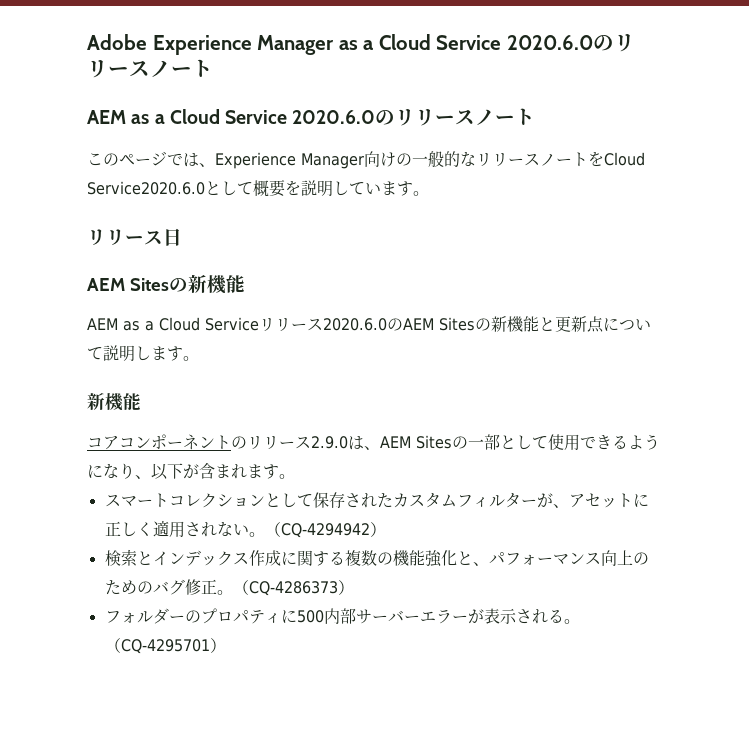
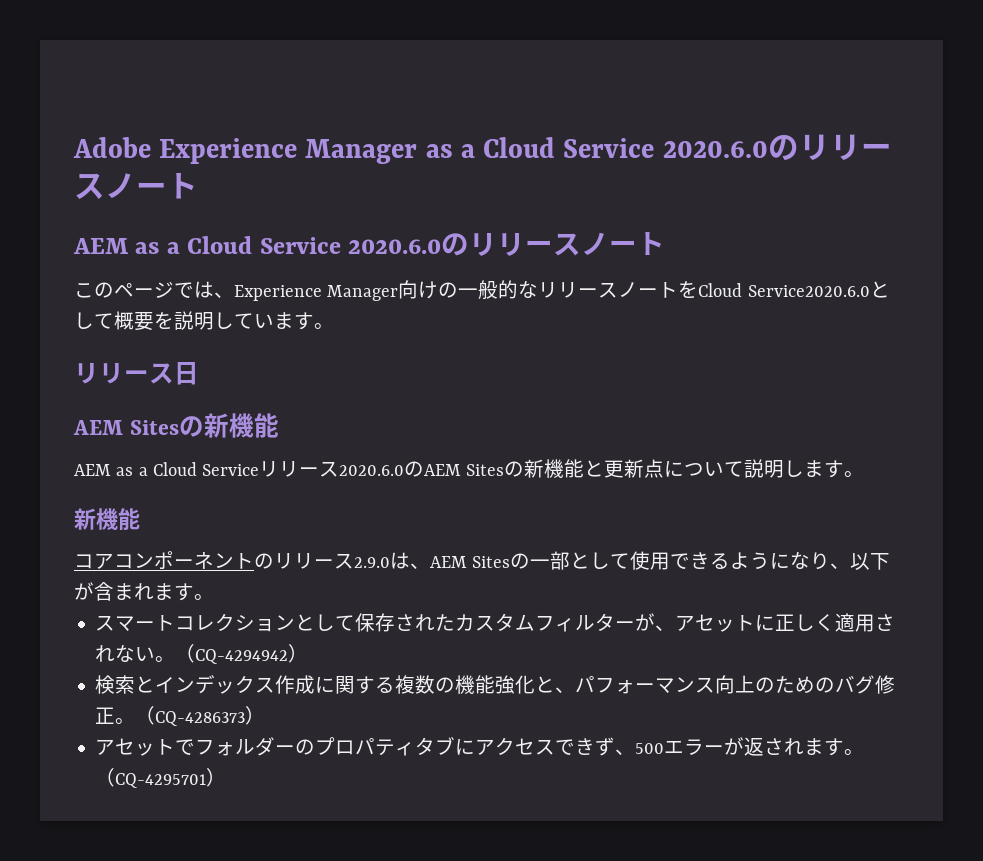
- フォルダーのプロパティに500内部サーバーエラーが表示される。
+ アセットでフォルダーのプロパティタブにアクセスできず、500エラーが返されます。

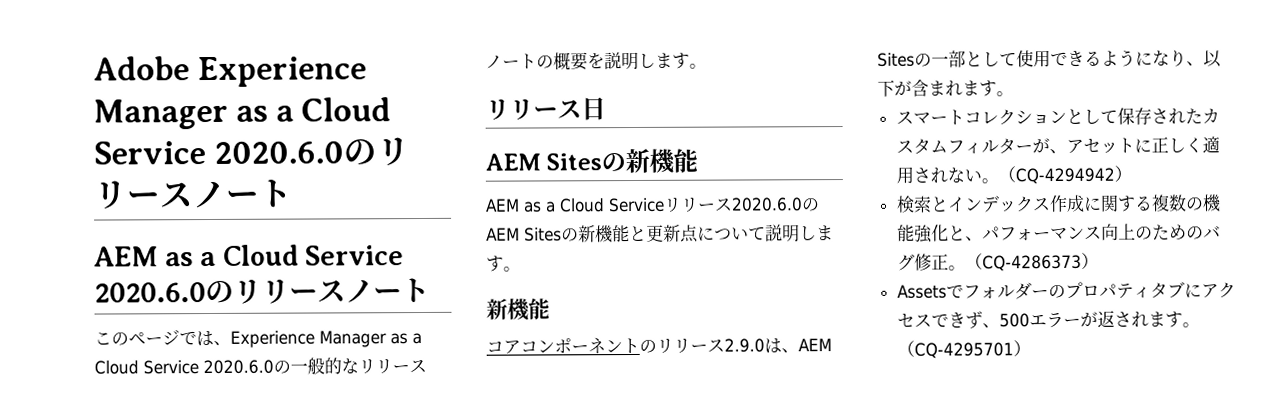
- このページでは、Experience Manager向けの一般的なリリースノートをCloud Service2020.6.0として概要を説明しています。
+ このページでは、Experience Manager as a Cloud Service 2020.6.0の一般的なリリースノートの概要を説明します。
- アセットでフォルダーのプロパティタブにアクセスできず、500エラーが返されます。
+ Assetsでフォルダーのプロパティタブにアクセスできず、500エラーが返されます。

